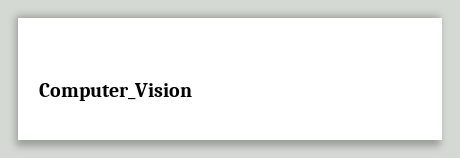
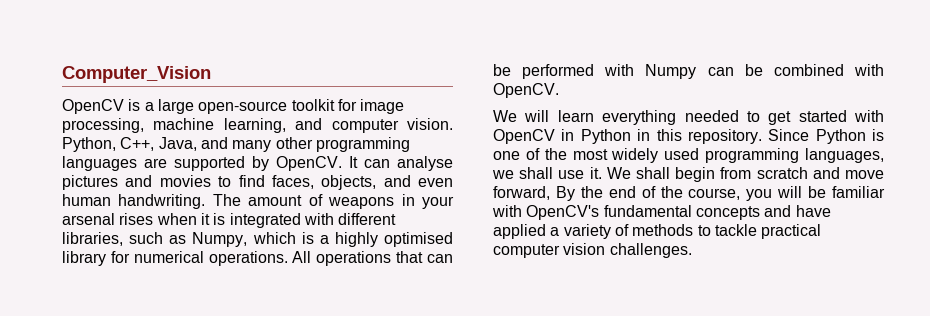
+ OpenCV is a large open-source toolkit for image processing, machine learning, and computer vision. Python, C++, Java, and many other programming languages are supported by OpenCV. It can analyse pictures and movies to find faces, objects, and even human handwriting. The amount of weapons in your arsenal rises when it is integrated with different libraries, such as Numpy, which is a highly optimised library for numerical operations. All operations that can be performed with Numpy can be combined with OpenCV.
+ We will learn everything needed to get started with OpenCV in Python in this repository. Since Python is one of the most widely used programming languages, we shall use it. We shall begin from scratch and move forward, By the end of the course, you will be familiar with OpenCV's fundamental concepts and have applied a variety of methods to tackle practical computer vision challenges.

